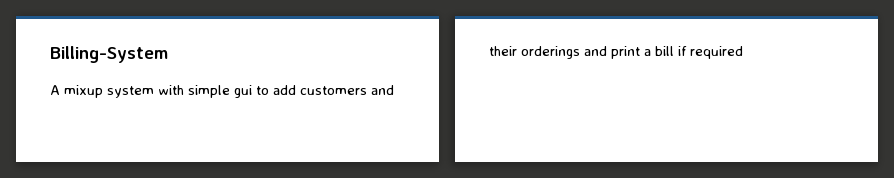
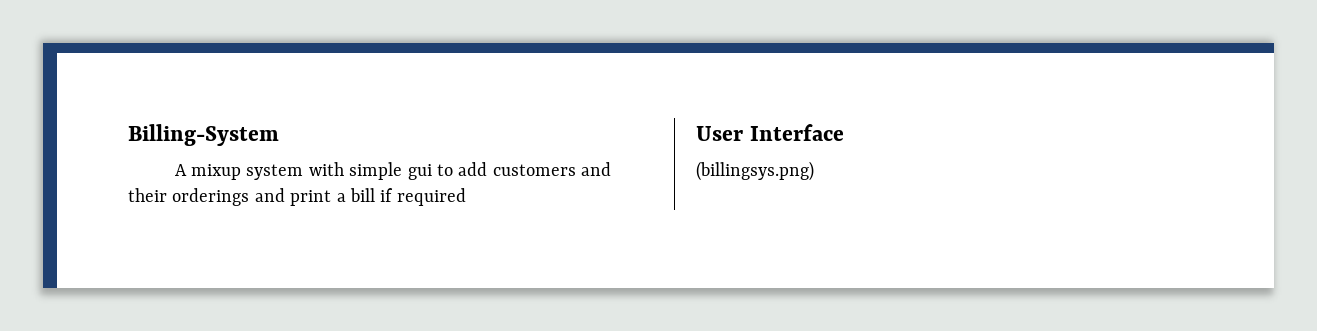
+ User Interface
+ (billingsys.png)

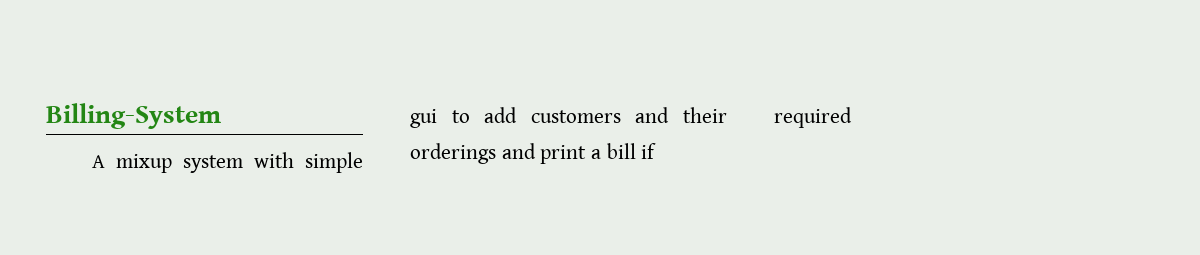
- User Interface
- (billingsys.png)

